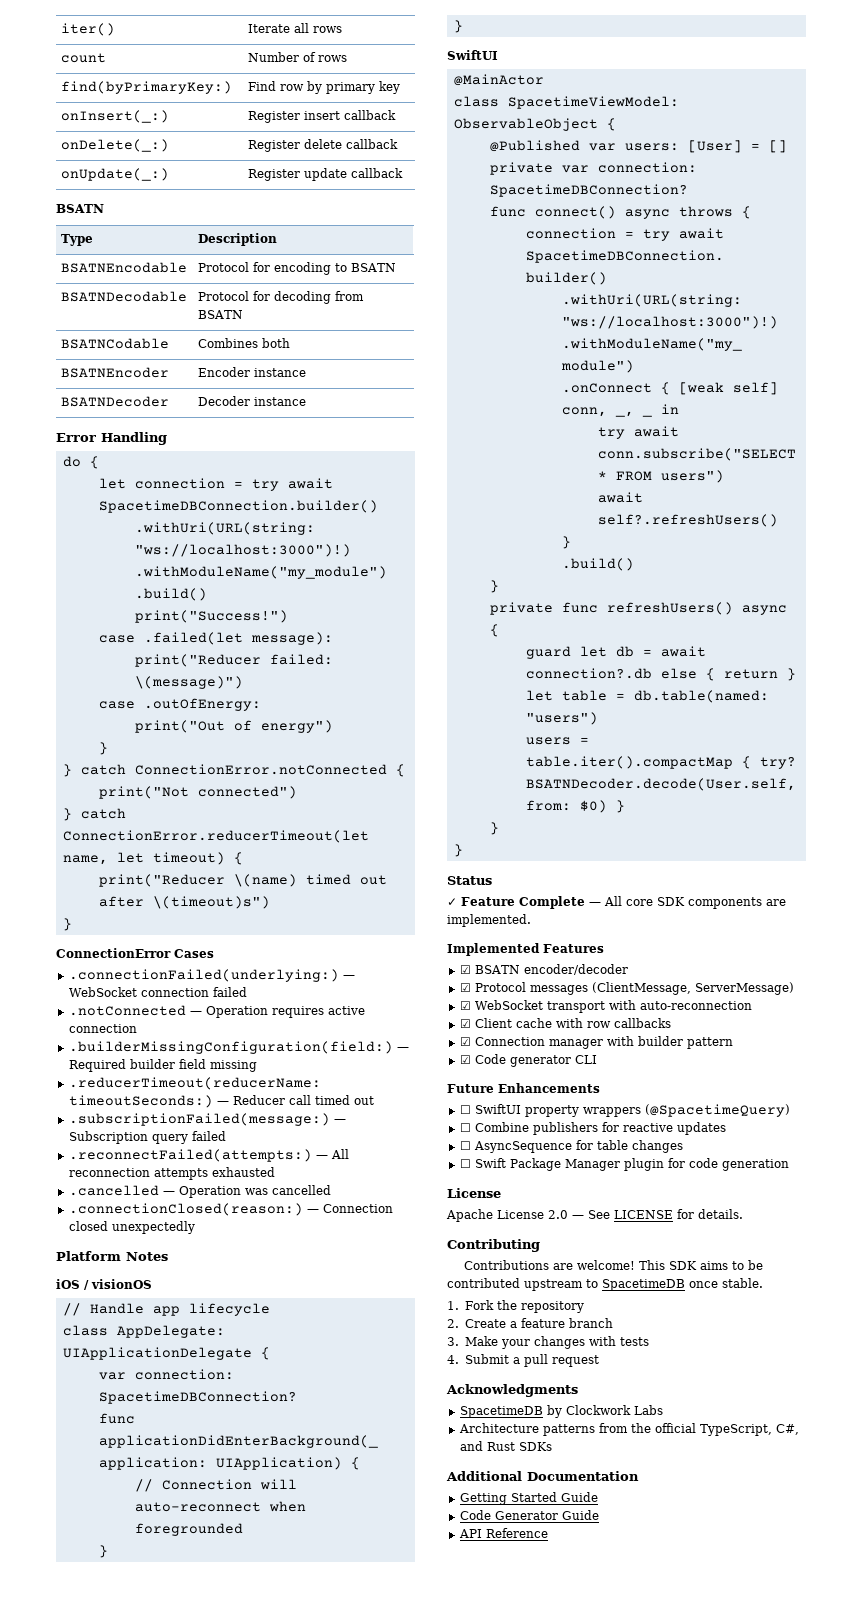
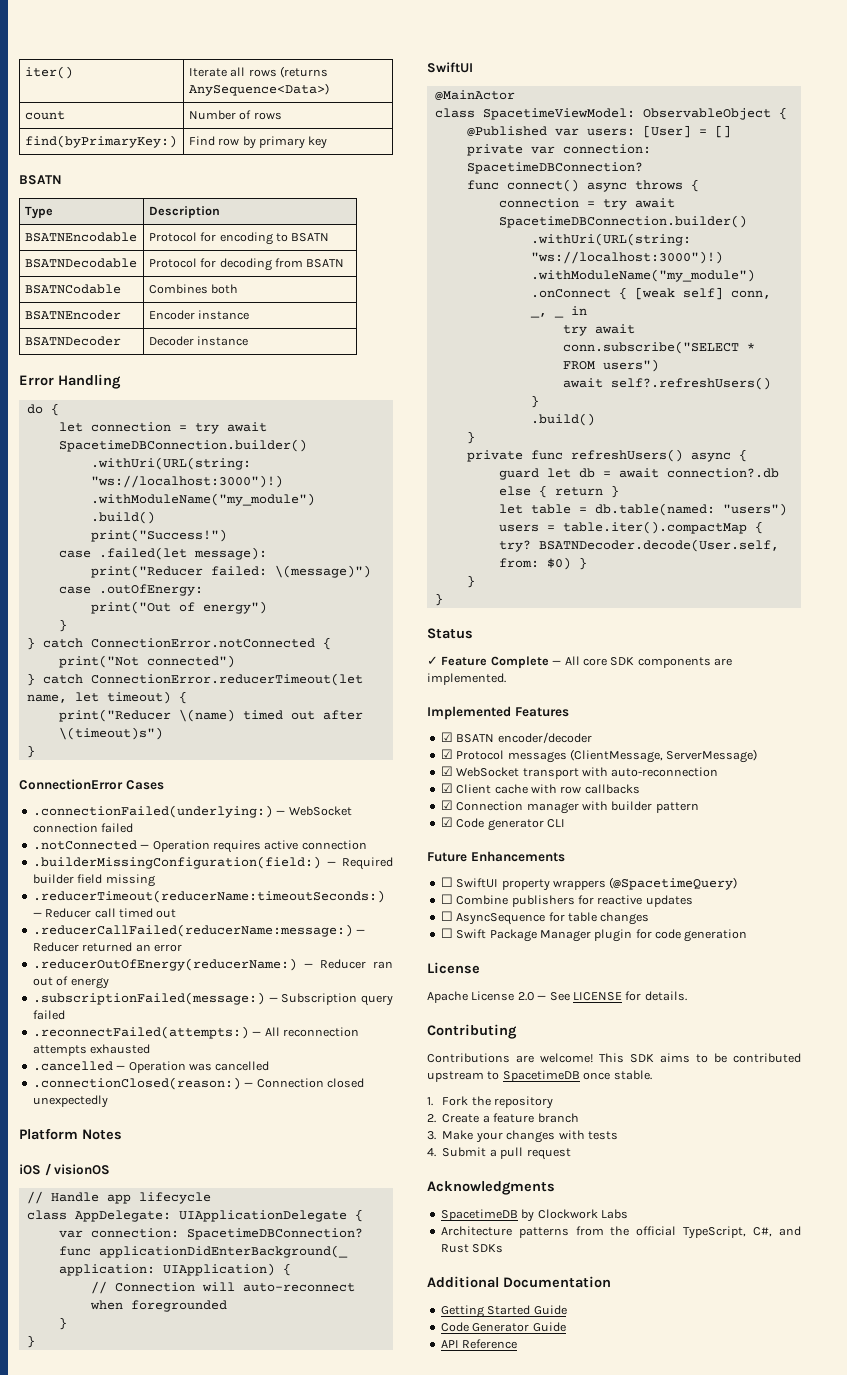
- iter() | Iterate all rows
+ iter() | Iterate all rows (returns AnySequence<Data>)
- onInsert(_:) | Register insert callback
- onDelete(_:) | Register delete callback
- onUpdate(_:) | Register update callback
+ .reducerCallFailed(reducerName:message:) — Reducer returned an error
+ .reducerOutOfEnergy(reducerName:) — Reducer ran out of energy

